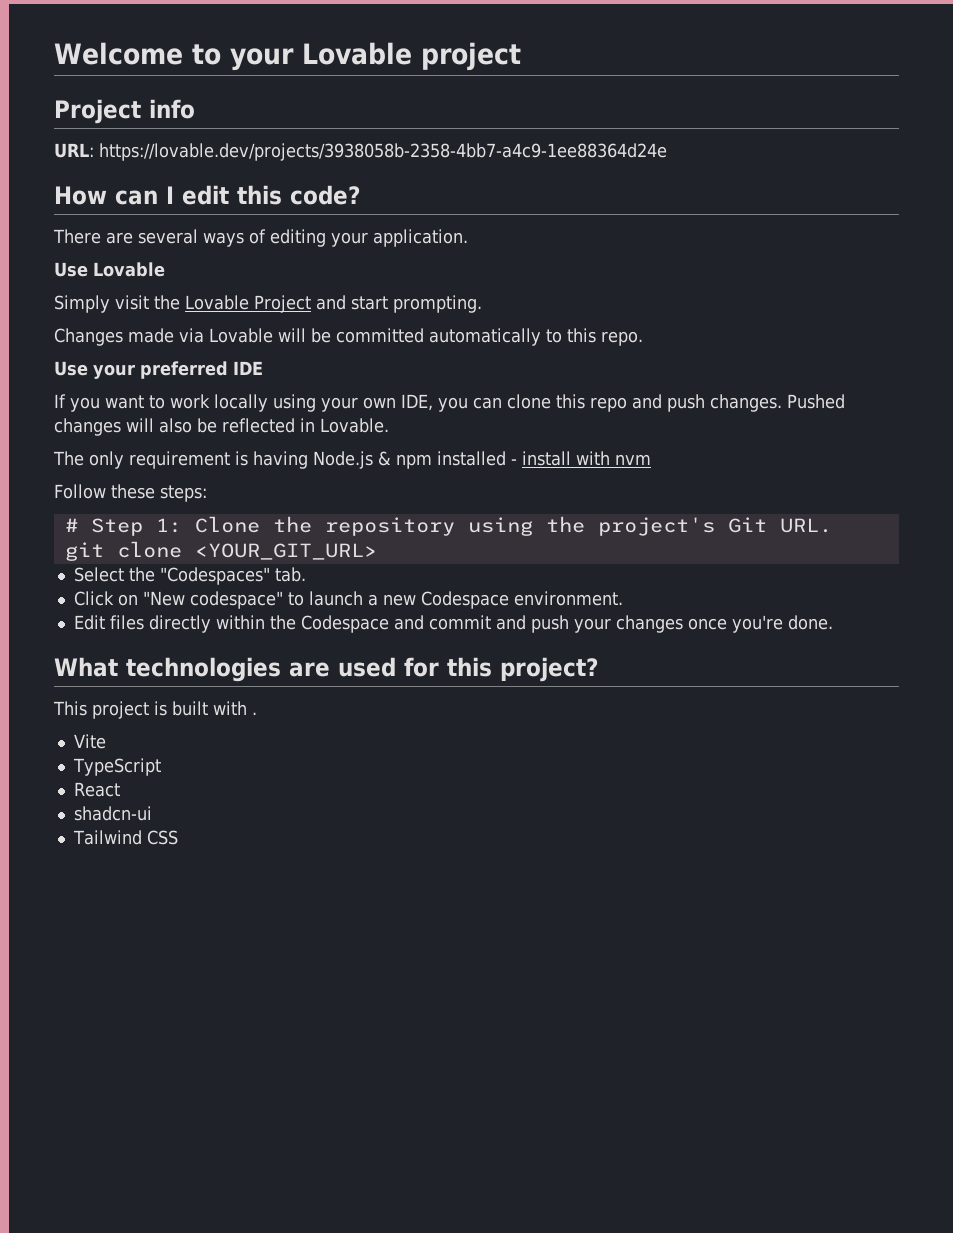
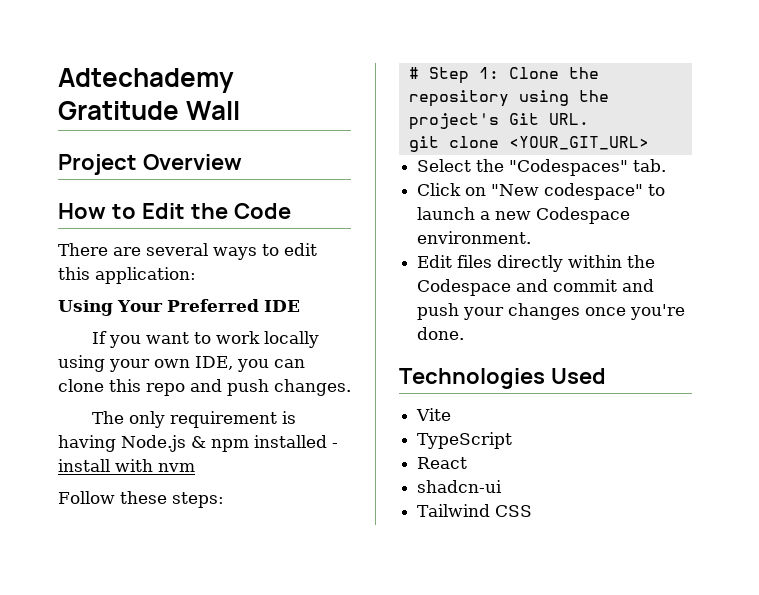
- Welcome to your Lovable project
- Project info
- URL: https://lovable.dev/projects/3938058b-2358-4bb7-a4c9-1ee88364d24e
- How can I edit this code?
- There are several ways of editing your application.
- Use Lovable
- Simply visit the Lovable Project and start prompting.
- Changes made via Lovable will be committed automatically to this repo.
- Use your preferred IDE
+ Adtechademy Gratitude Wall
+ Project Overview
+ How to Edit the Code
+ There are several ways to edit this application:
+ Using Your Preferred IDE
- Pushed changes will also be reflected in Lovable.
- What technologies are used for this project?
- This project is built with .
+ Technologies Used

